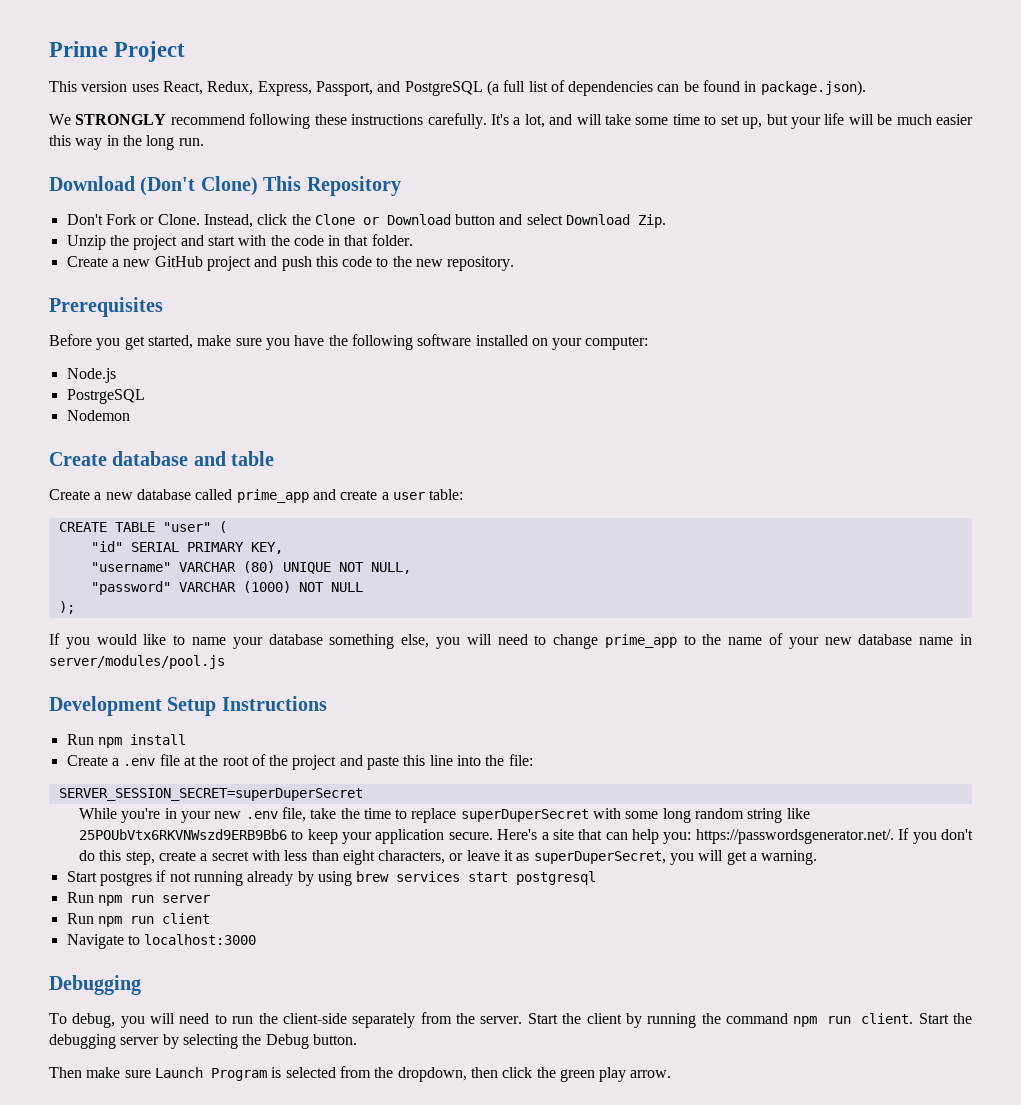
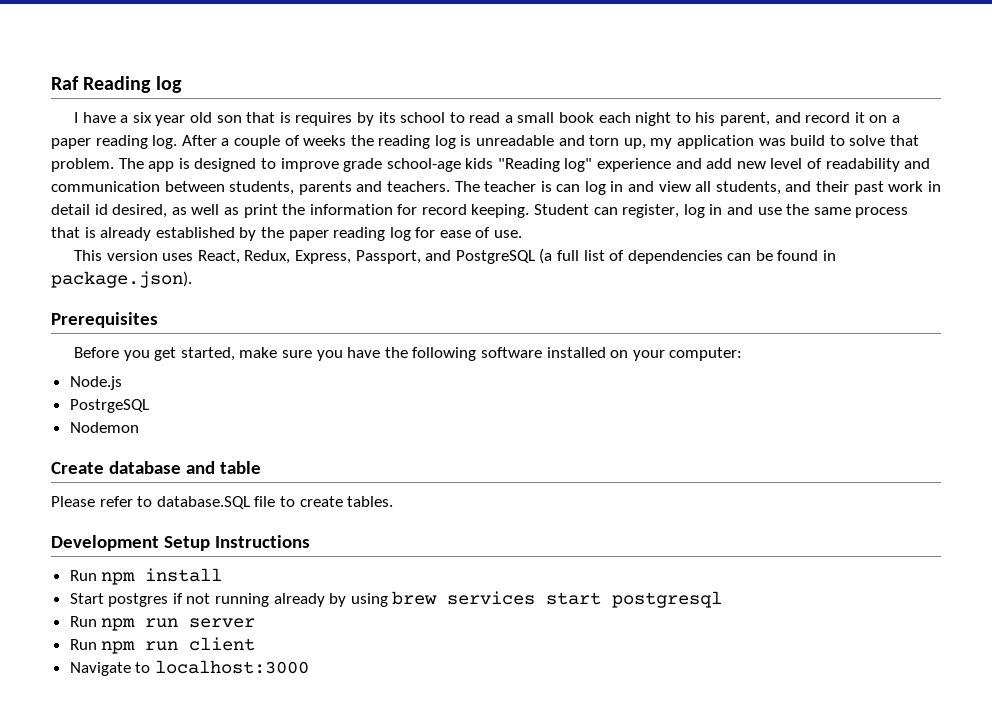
- Prime Project
+ Raf Reading log
+ I have a six year old son that is requires by its school to read a small book each night to his parent, and record it on a paper reading log. After a couple of weeks the reading log is unreadable and torn up, my application was build to solve that problem. The app is designed to improve grade school-age kids "Reading log" experience and add new level of readability and communication between students, parents and teachers. The teacher is can log in and view all students, and their past work in detail id desired, as well as print the information for record keeping. Student can register, log in and use the same process that is already established by the paper reading log for ease of use.
- We STRONGLY recommend following these instructions carefully. It's a lot, and will take some time to set up, but your life will be much easier this way in the long run.
- Download (Don't Clone) This Repository
- Don't Fork or Clone. Instead, click the Clone or Download button and select Download Zip.
- Unzip the project and start with the code in that folder.
- Create a new GitHub project and push this code to the new repository.
- Create a new database called prime_app and create a user table:
- CREATE TABLE "user" (
- "id" SERIAL PRIMARY KEY,
- "username" VARCHAR (80) UNIQUE NOT NULL,
- "password" VARCHAR (1000) NOT NULL
- );
- If you would like to name your database something else, you will need to change prime_app to the name of your new database name in server/modules/pool.js
+ Please refer to database.SQL file to create tables.
- Create a .env file at the root of the project and paste this line into the file:
- SERVER_SESSION_SECRET=superDuperSecret
- While you're in your new .env file, take the time to replace superDuperSecret with some long random string like 25POUbVtx6RKVNWszd9ERB9Bb6 to keep your application secure. Here's a site that can help you: https://passwordsgenerator.net/. If you don't do this step, create a secret with less than eight characters, or leave it as superDuperSecret, you will get a warning.
- Debugging
- To debug, you will need to run the client-side separately from the server. Start the client by running the command npm run client. Start the debugging server by selecting the Debug button.
- Then make sure Launch Program is selected from the dropdown, then click the green play arrow.

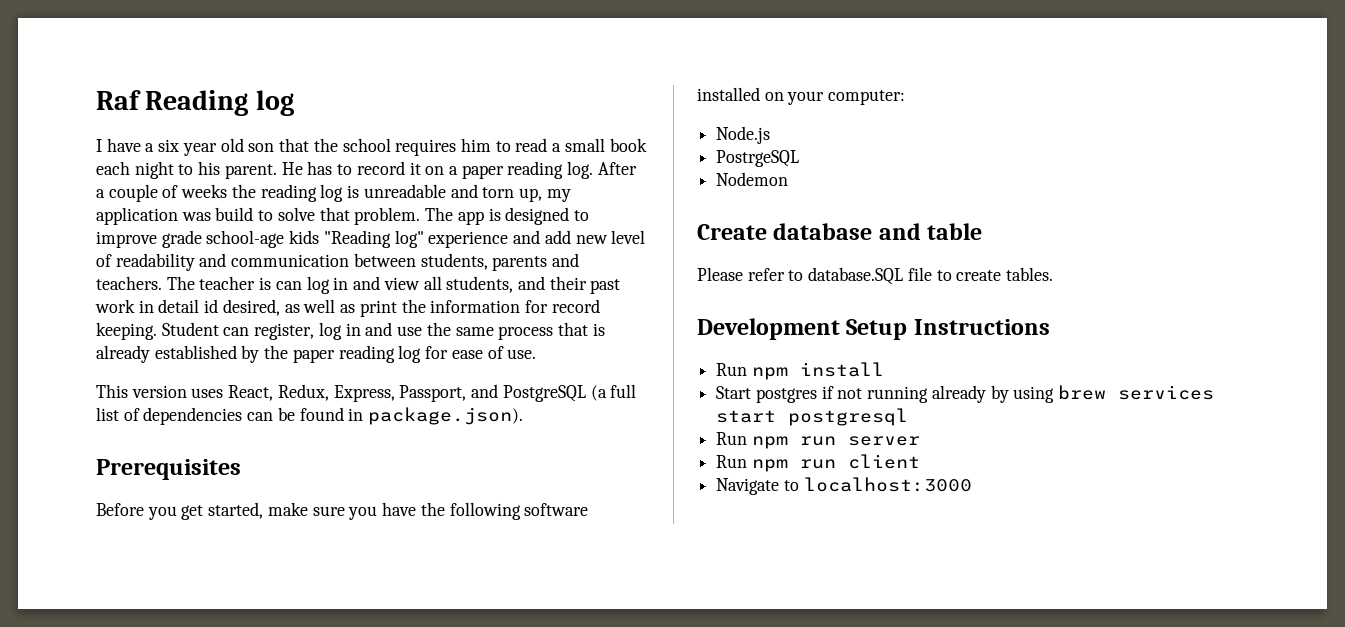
- I have a six year old son that is requires by its school to read a small book each night to his parent, and record it on a paper reading log.
+ I have a six year old son that the school requires him to read a small book each night to his parent. He has to record it on a paper reading log.

